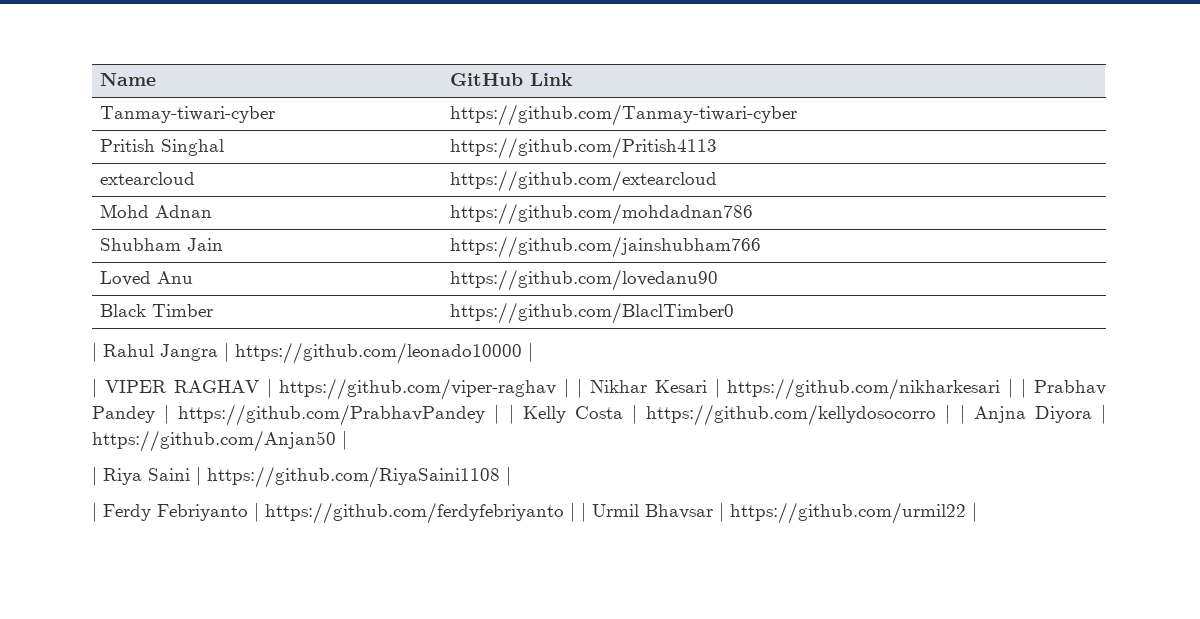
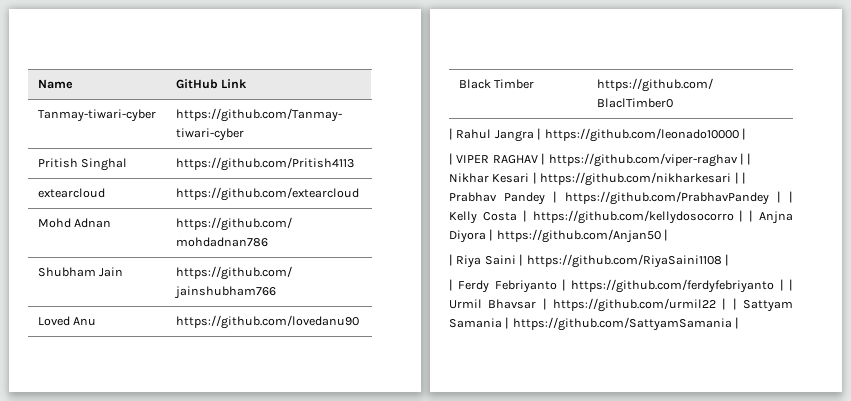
- | Ferdy Febriyanto | https://github.com/ferdyfebriyanto | | Urmil Bhavsar | https://github.com/urmil22 |
+ | Ferdy Febriyanto | https://github.com/ferdyfebriyanto | | Urmil Bhavsar | https://github.com/urmil22 | | Sattyam Samania | https://github.com/SattyamSamania |

